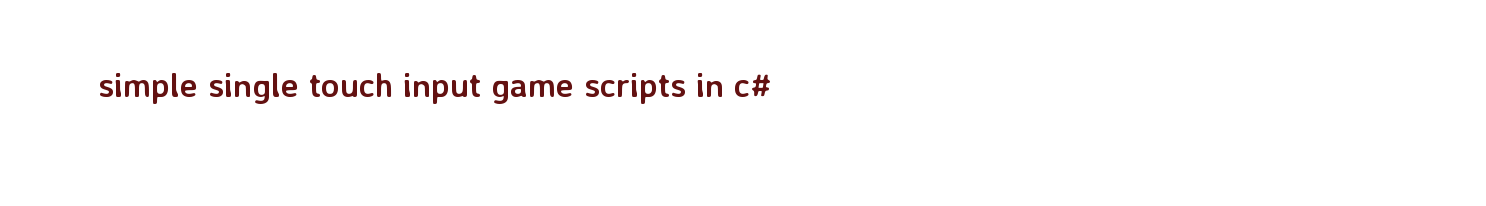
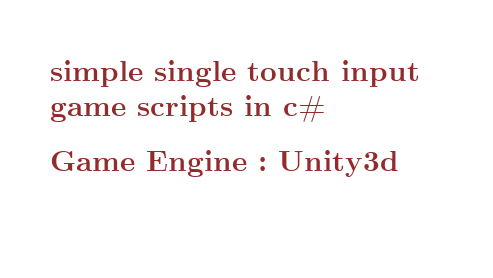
+ Game Engine : Unity3d

